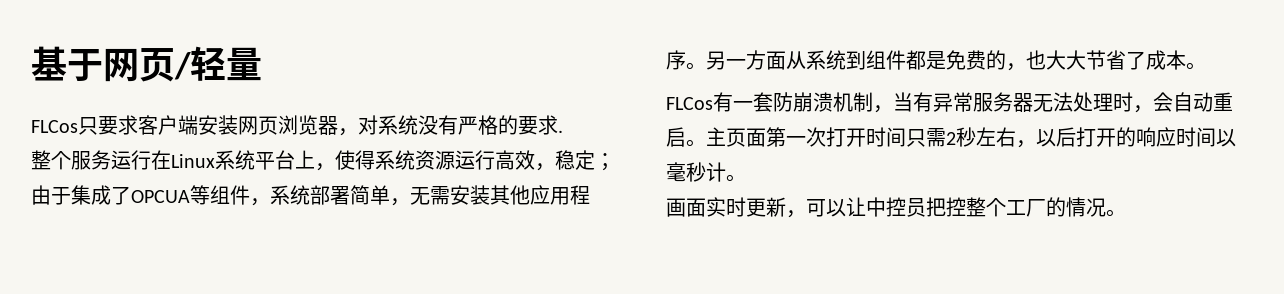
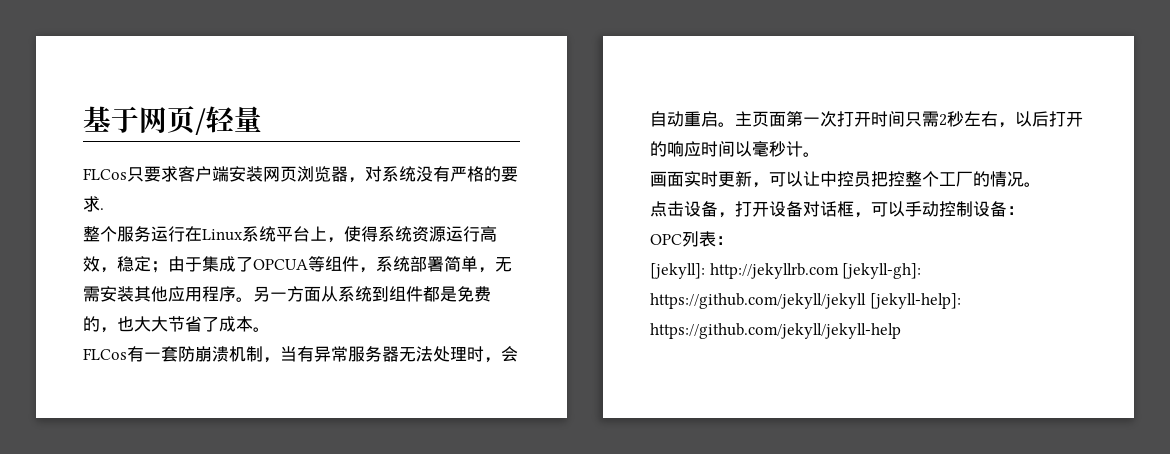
+ 点击设备，打开设备对话框，可以手动控制设备：
+ OPC列表：
+ [jekyll]: http://jekyllrb.com [jekyll-gh]: https://github.com/jekyll/jekyll [jekyll-help]: https://github.com/jekyll/jekyll-help

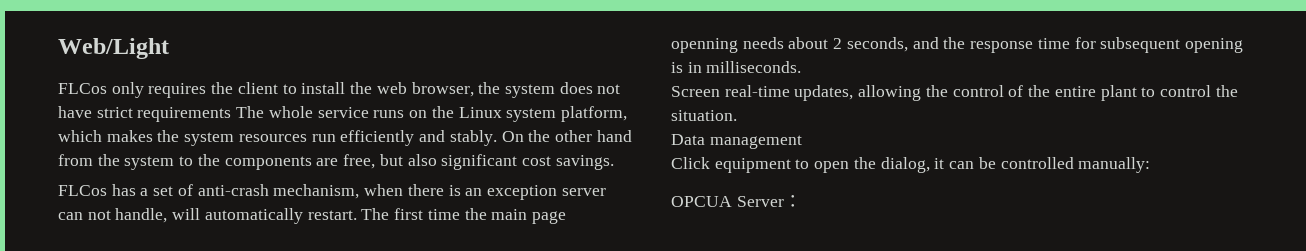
- 基于网页/轻量
- FLCos只要求客户端安装网页浏览器，对系统没有严格的要求.
- 整个服务运行在Linux系统平台上，使得系统资源运行高效，稳定；由于集成了OPCUA等组件，系统部署简单，无需安装其他应用程序。另一方面从系统到组件都是免费的，也大大节省了成本。
- FLCos有一套防崩溃机制，当有异常服务器无法处理时，会自动重启。主页面第一次打开时间只需2秒左右，以后打开的响应时间以毫秒计。
- 画面实时更新，可以让中控员把控整个工厂的情况。
- 点击设备，打开设备对话框，可以手动控制设备：
- OPC列表：
- [jekyll]: http://jekyllrb.com [jekyll-gh]: https://github.com/jekyll/jekyll [jekyll-help]: https://github.com/jekyll/jekyll-help
+ Web/Light
+ FLCos only requires the client to install the web browser, the system does not have strict requirements The whole service runs on the Linux system platform, which makes the system resources run efficiently and stably. On the other hand from the system to the components are free, but also significant cost savings.
+ FLCos has a set of anti-crash mechanism, when there is an exception server can not handle, will automatically restart. The first time the main page openning needs about 2 seconds, and the response time for subsequent opening is in milliseconds.
+ Screen real-time updates, allowing the control of the entire plant to control the situation.
+ Data management
+ Click equipment to open the dialog, it can be controlled manually:
+ OPCUA Server：

